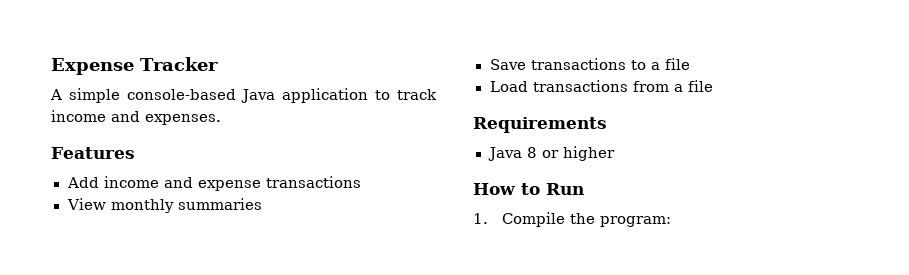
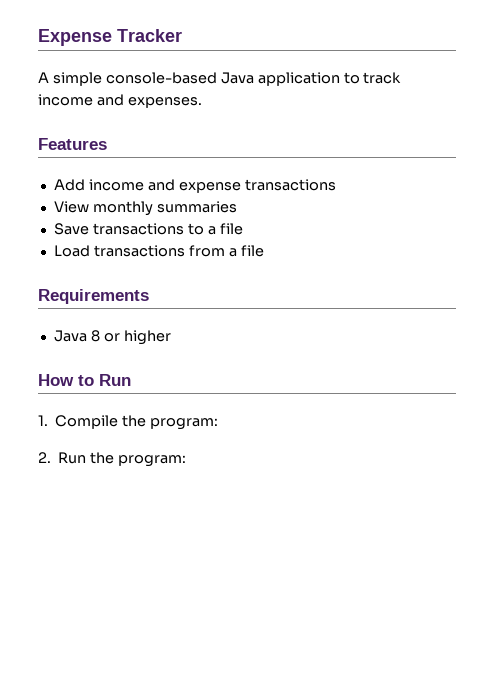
+ 2. Run the program:

